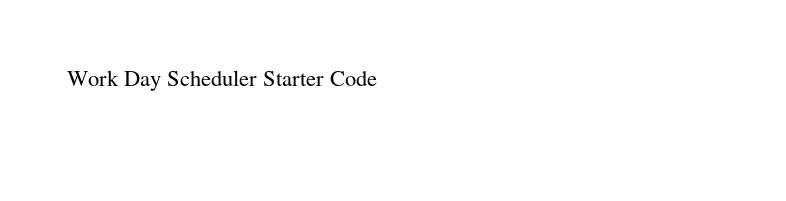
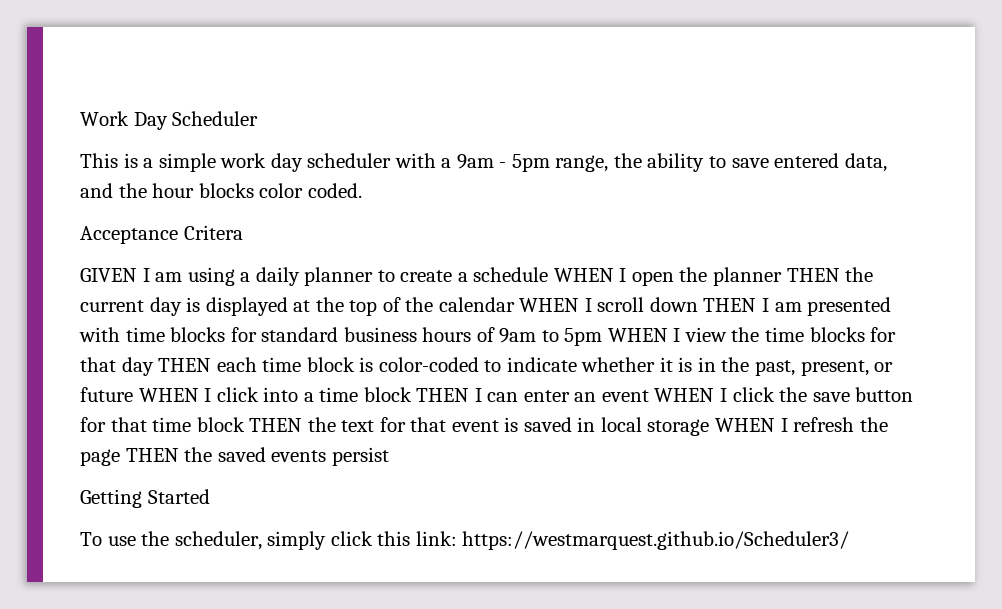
- Work Day Scheduler Starter Code
+ Work Day Scheduler
+ This is a simple work day scheduler with a 9am - 5pm range, the ability to save entered data, and the hour blocks color coded.
+ Acceptance Critera
+ GIVEN I am using a daily planner to create a schedule WHEN I open the planner THEN the current day is displayed at the top of the calendar WHEN I scroll down THEN I am presented with time blocks for standard business hours of 9am to 5pm WHEN I view the time blocks for that day THEN each time block is color-coded to indicate whether it is in the past, present, or future WHEN I click into a time block THEN I can enter an event WHEN I click the save button for that time block THEN the text for that event is saved in local storage WHEN I refresh the page THEN the saved events persist
+ Getting Started
+ To use the scheduler, simply click this link: https://westmarquest.github.io/Scheduler3/

